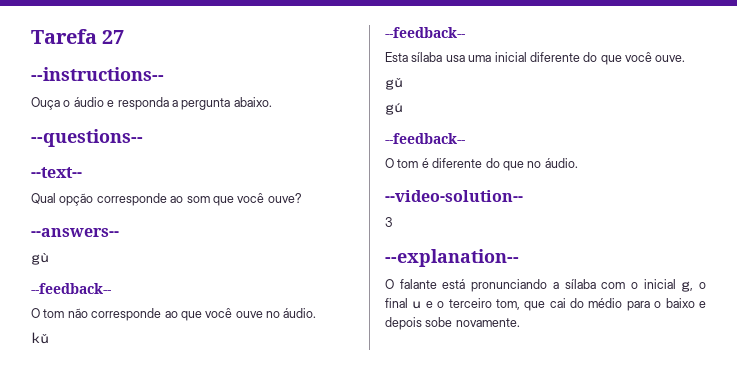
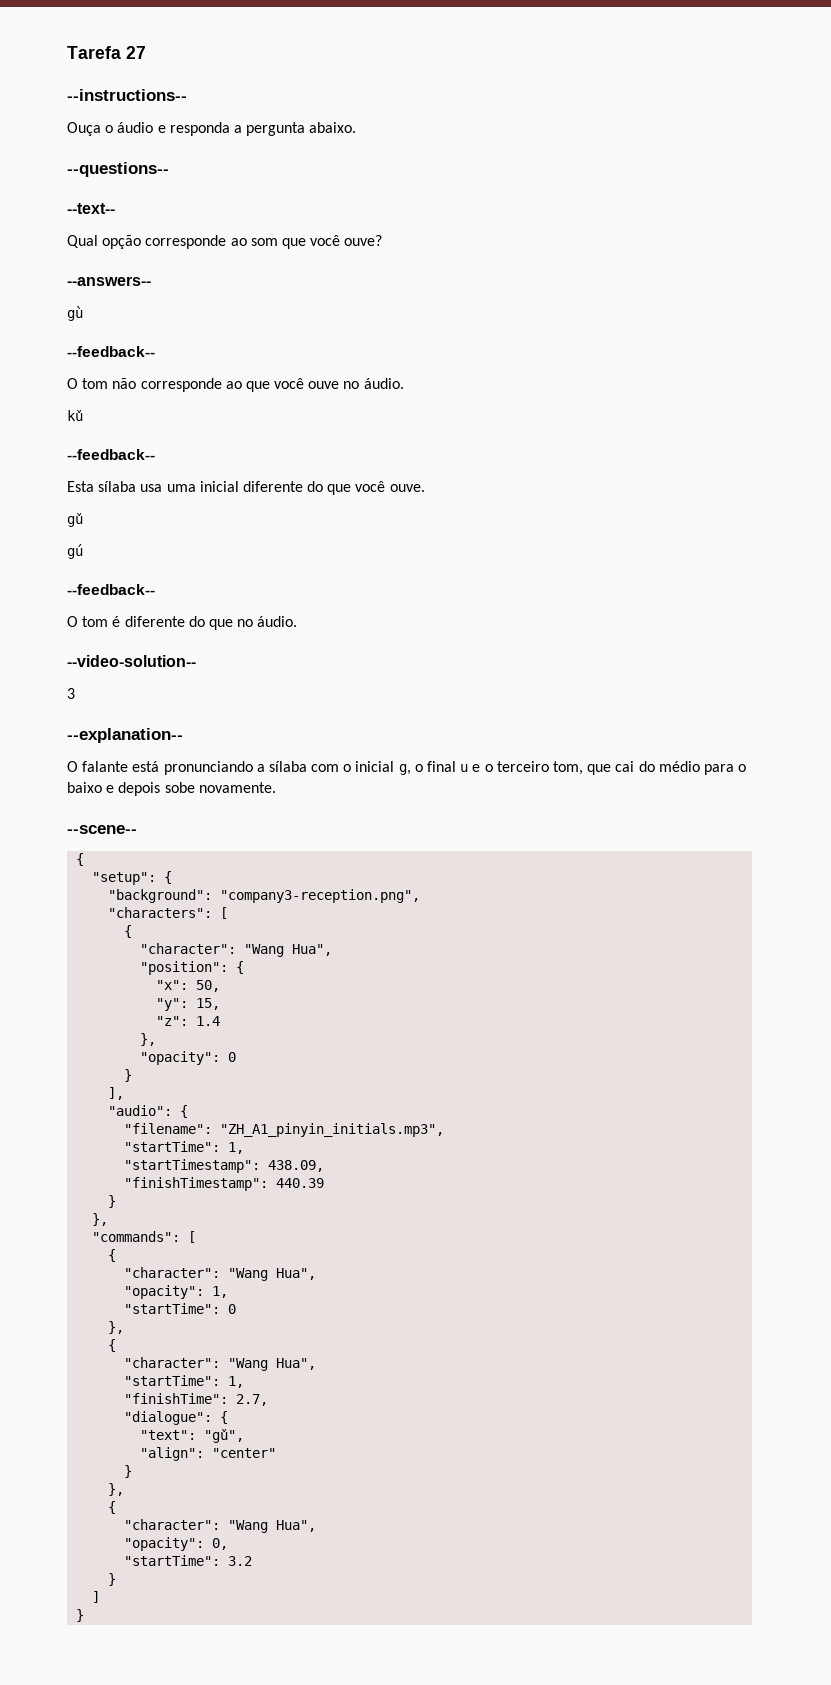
+ --scene--
+ {
+ "setup": {
+ "background": "company3-reception.png",
+ "characters": [
+ {
+ "character": "Wang Hua",
+ "position": {
+ "x": 50,
+ "y": 15,
+ "z": 1.4
+ },
+ "opacity": 0
+ }
+ ],
+ "audio": {
+ "filename": "ZH_A1_pinyin_initials.mp3",
+ "startTime": 1,
+ "startTimestamp": 438.09,
+ "finishTimestamp": 440.39
+ }
+ },
+ "commands": [
+ {
+ "character": "Wang Hua",
+ "opacity": 1,
+ "startTime": 0
+ },
+ {
+ "character": "Wang Hua",
+ "startTime": 1,
+ "finishTime": 2.7,
+ "dialogue": {
+ "text": "gǔ",
+ "align": "center"
+ }
+ },
+ {
+ "character": "Wang Hua",
+ "opacity": 0,
+ "startTime": 3.2
+ }
+ ]
+ }

